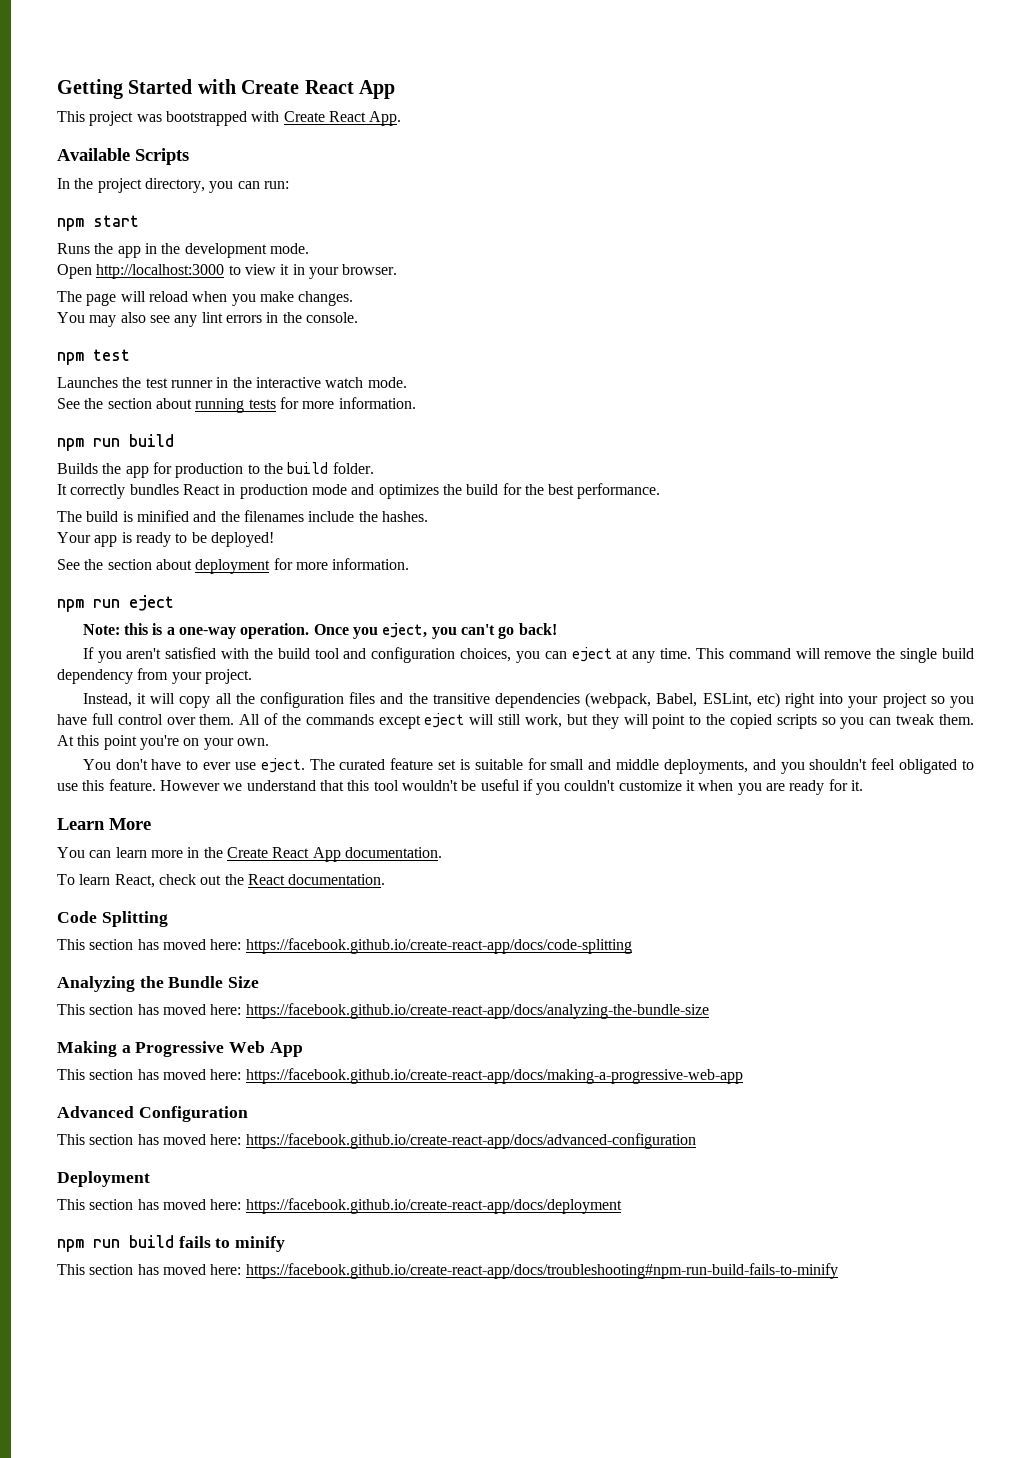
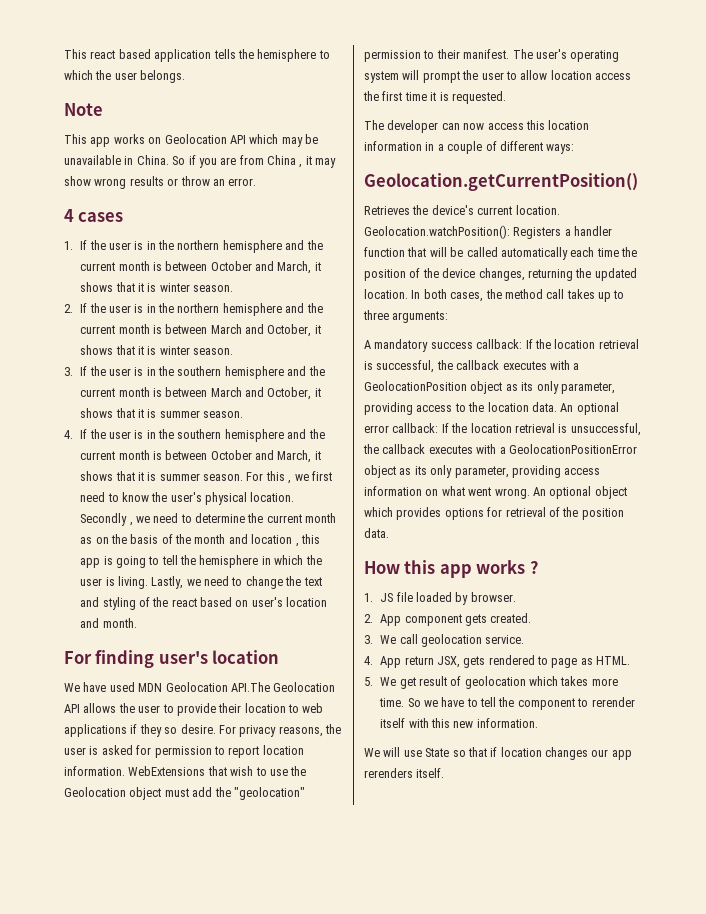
- Getting Started with Create React App
- This project was bootstrapped with Create React App.
- Available Scripts
- In the project directory, you can run:
- npm start
- Runs the app in the development mode.
- Open http://localhost:3000 to view it in your browser.
- The page will reload when you make changes.
- You may also see any lint errors in the console.
- npm test
- Launches the test runner in the interactive watch mode.
- See the section about running tests for more information.
- npm run build
- Builds the app for production to the build folder.
- It correctly bundles React in production mode and optimizes the build for the best performance.
- The build is minified and the filenames include the hashes.
- Your app is ready to be deployed!
- See the section about deployment for more information.
- npm run eject
- Note: this is a one-way operation. Once you eject, you can't go back!
- If you aren't satisfied with the build tool and configuration choices, you can eject at any time. This command will remove the single build dependency from your project.
- Instead, it will copy all the configuration files and the transitive dependencies (webpack, Babel, ESLint, etc) right into your project so you have full control over them. All of the commands except eject will still work, but they will point to the copied scripts so you can tweak them. At this point you're on your own.
- You don't have to ever use eject. The curated feature set is suitable for small and middle deployments, and you shouldn't feel obligated to use this feature. However we understand that this tool wouldn't be useful if you couldn't customize it when you are ready for it.
- Learn More
- You can learn more in the Create React App documentation.
- To learn React, check out the React documentation.
- Code Splitting
- This section has moved here: https://facebook.github.io/create-react-app/docs/code-splitting
- Analyzing the Bundle Size
- This section has moved here: https://facebook.github.io/create-react-app/docs/analyzing-the-bundle-size
- Making a Progressive Web App
- This section has moved here: https://facebook.github.io/create-react-app/docs/making-a-progressive-web-app
- Advanced Configuration
- This section has moved here: https://facebook.github.io/create-react-app/docs/advanced-configuration
- Deployment
- This section has moved here: https://facebook.github.io/create-react-app/docs/deployment
- npm run build fails to minify
- This section has moved here: https://facebook.github.io/create-react-app/docs/troubleshooting#npm-run-build-fails-to-minify
+ This react based application tells the hemisphere to which the user belongs.
+ Note
+ This app works on Geolocation API which may be unavailable in China. So if you are from China , it may show wrong results or throw an error.
+ 4 cases
+ 1. If the user is in the northern hemisphere and the current month is between October and March, it shows that it is winter season.
+ 2. If the user is in the northern hemisphere and the current month is between March and October, it shows that it is winter season.
+ 3. If the user is in the southern hemisphere and the current month is between March and October, it shows that it is summer season.
+ 4. If the user is in the southern hemisphere and the current month is between October and March, it shows that it is summer season. For this , we first need to know the user's physical location. Secondly , we need to determine the current month as on the basis of the month and location , this app is going to tell the hemisphere in which the user is living. Lastly, we need to change the text and styling of the react based on user's location and month.
+ For finding user's location
+ We have used MDN Geolocation API.The Geolocation API allows the user to provide their location to web applications if they so desire. For privacy reasons, the user is asked for permission to report location information. WebExtensions that wish to use the Geolocation object must add the "geolocation" permission to their manifest. The user's operating system will prompt the user to allow location access the first time it is requested.
+ The developer can now access this location information in a couple of different ways:
+ Geolocation.getCurrentPosition()
+ Retrieves the device's current location. Geolocation.watchPosition(): Registers a handler function that will be called automatically each time the position of the device changes, returning the updated location. In both cases, the method call takes up to three arguments:
+ A mandatory success callback: If the location retrieval is successful, the callback executes with a GeolocationPosition object as its only parameter, providing access to the location data. An optional error callback: If the location retrieval is unsuccessful, the callback executes with a GeolocationPositionError object as its only parameter, providing access information on what went wrong. An optional object which provides options for retrieval of the position data.
+ How this app works ?
+ 1. JS file loaded by browser.
+ 2. App component gets created.
+ 3. We call geolocation service.
+ 4. App return JSX, gets rendered to page as HTML.
+ 5. We get result of geolocation which takes more time. So we have to tell the component to rerender itself with this new information.
+ We will use State so that if location changes our app rerenders itself.

